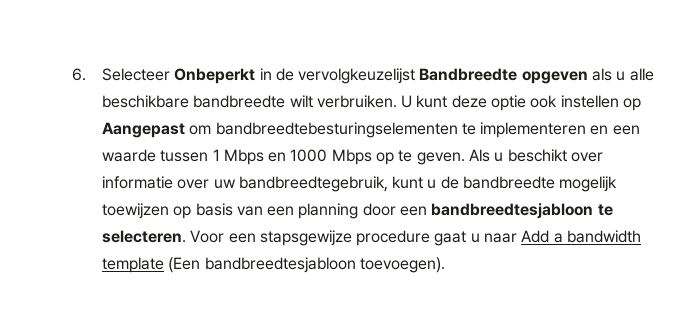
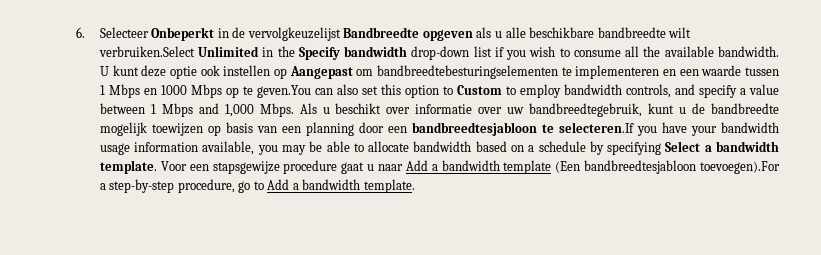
- 6. Selecteer Onbeperkt in de vervolgkeuzelijst Bandbreedte opgeven als u alle beschikbare bandbreedte wilt verbruiken.
+ 6. Selecteer Onbeperkt in de vervolgkeuzelijst Bandbreedte opgeven als u alle beschikbare bandbreedte wilt verbruiken.Select Unlimited in the Specify bandwidth drop-down list if you wish to consume all the available bandwidth.
- U kunt deze optie ook instellen op Aangepast om bandbreedtebesturingselementen te implementeren en een waarde tussen 1 Mbps en 1000 Mbps op te geven.
+ U kunt deze optie ook instellen op Aangepast om bandbreedtebesturingselementen te implementeren en een waarde tussen 1 Mbps en 1000 Mbps op te geven.You can also set this option to Custom to employ bandwidth controls, and specify a value between 1 Mbps and 1,000 Mbps.
- Als u beschikt over informatie over uw bandbreedtegebruik, kunt u de bandbreedte mogelijk toewijzen op basis van een planning door een bandbreedtesjabloon te selecteren.
+ Als u beschikt over informatie over uw bandbreedtegebruik, kunt u de bandbreedte mogelijk toewijzen op basis van een planning door een bandbreedtesjabloon te selecteren.If you have your bandwidth usage information available, you may be able to allocate bandwidth based on a schedule by specifying Select a bandwidth template.
- Voor een stapsgewijze procedure gaat u naar Add a bandwidth template (Een bandbreedtesjabloon toevoegen).
+ Voor een stapsgewijze procedure gaat u naar Add a bandwidth template (Een bandbreedtesjabloon toevoegen).For a step-by-step procedure, go to Add a bandwidth template.

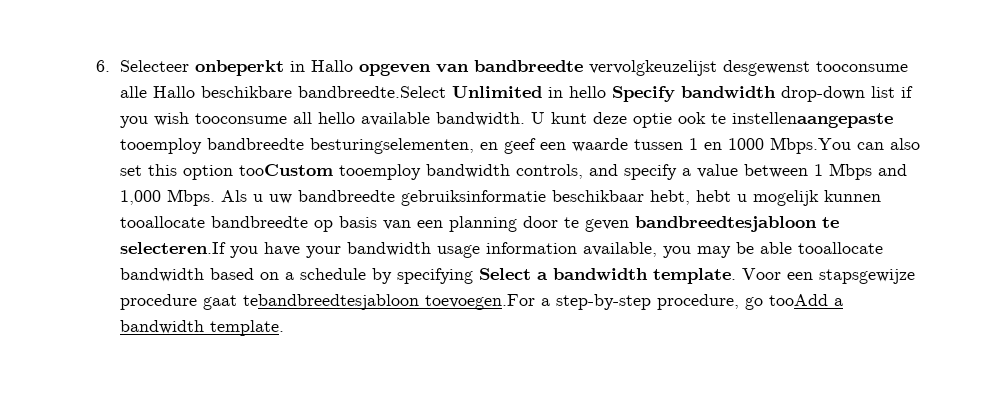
- 6. Selecteer Onbeperkt in de vervolgkeuzelijst Bandbreedte opgeven als u alle beschikbare bandbreedte wilt verbruiken.Select Unlimited in the Specify bandwidth drop-down list if you wish to consume all the available bandwidth.
+ 6. Selecteer onbeperkt in Hallo opgeven van bandbreedte vervolgkeuzelijst desgewenst tooconsume alle Hallo beschikbare bandbreedte.Select Unlimited in hello Specify bandwidth drop-down list if you wish tooconsume all hello available bandwidth.
- U kunt deze optie ook instellen op Aangepast om bandbreedtebesturingselementen te implementeren en een waarde tussen 1 Mbps en 1000 Mbps op te geven.You can also set this option to Custom to employ bandwidth controls, and specify a value between 1 Mbps and 1,000 Mbps.
+ U kunt deze optie ook te instellenaangepaste tooemploy bandbreedte besturingselementen, en geef een waarde tussen 1 en 1000 Mbps.You can also set this option tooCustom tooemploy bandwidth controls, and specify a value between 1 Mbps and 1,000 Mbps.
- Als u beschikt over informatie over uw bandbreedtegebruik, kunt u de bandbreedte mogelijk toewijzen op basis van een planning door een bandbreedtesjabloon te selecteren.If you have your bandwidth usage information available, you may be able to allocate bandwidth based on a schedule by specifying Select a bandwidth template.
+ Als u uw bandbreedte gebruiksinformatie beschikbaar hebt, hebt u mogelijk kunnen tooallocate bandbreedte op basis van een planning door te geven bandbreedtesjabloon te selecteren.If you have your bandwidth usage information available, you may be able tooallocate bandwidth based on a schedule by specifying Select a bandwidth template.
- Voor een stapsgewijze procedure gaat u naar Add a bandwidth template (Een bandbreedtesjabloon toevoegen).For a step-by-step procedure, go to Add a bandwidth template.
+ Voor een stapsgewijze procedure gaat tebandbreedtesjabloon toevoegen.For a step-by-step procedure, go tooAdd a bandwidth template.

